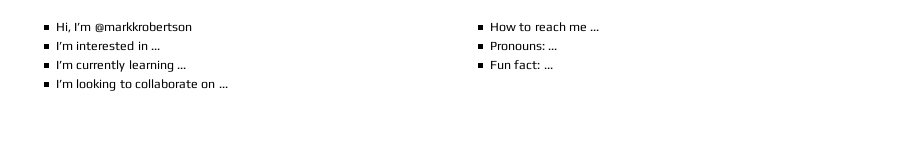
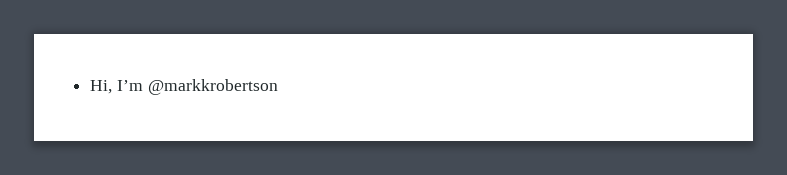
- I’m interested in ...
- I’m currently learning ...
- I’m looking to collaborate on ...
- How to reach me ...
- Pronouns: ...
- Fun fact: ...

